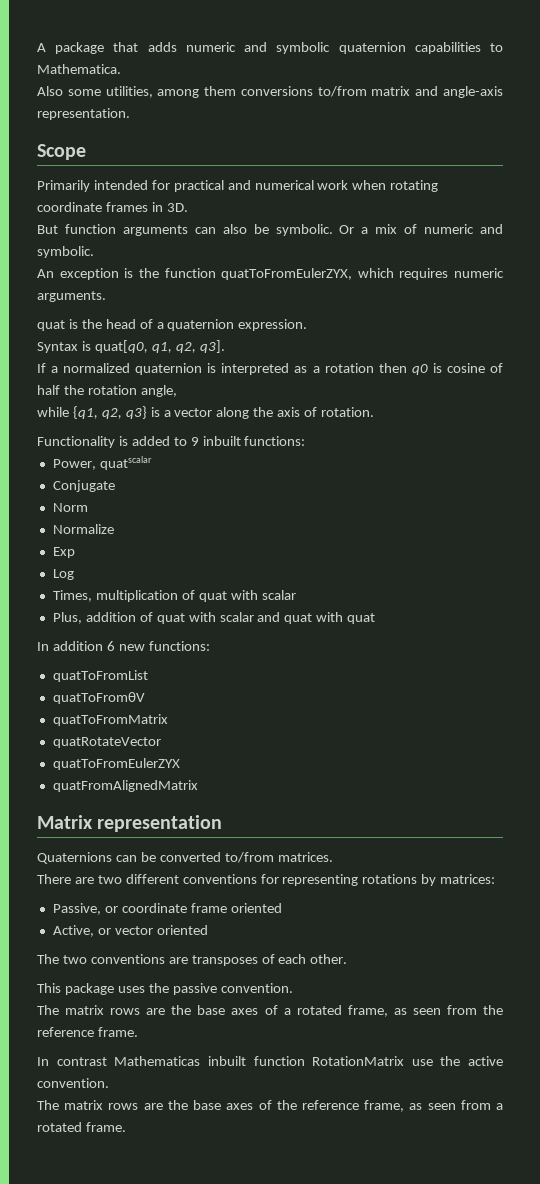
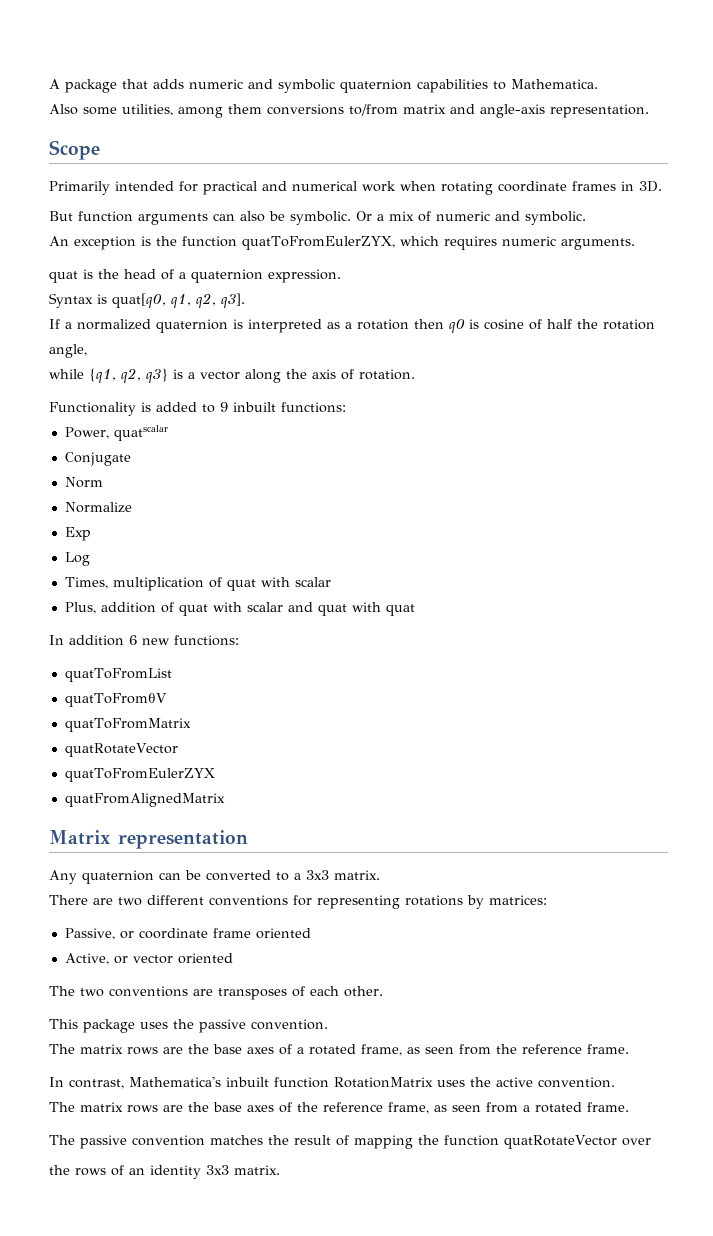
- Quaternions can be converted to/from matrices.
+ Any quaternion can be converted to a 3x3 matrix.
- In contrast Mathematicas inbuilt function RotationMatrix use the active convention.
+ In contrast, Mathematica's inbuilt function RotationMatrix uses the active convention.
+ The passive convention matches the result of mapping the function quatRotateVector over
+ the rows of an identity 3x3 matrix.

